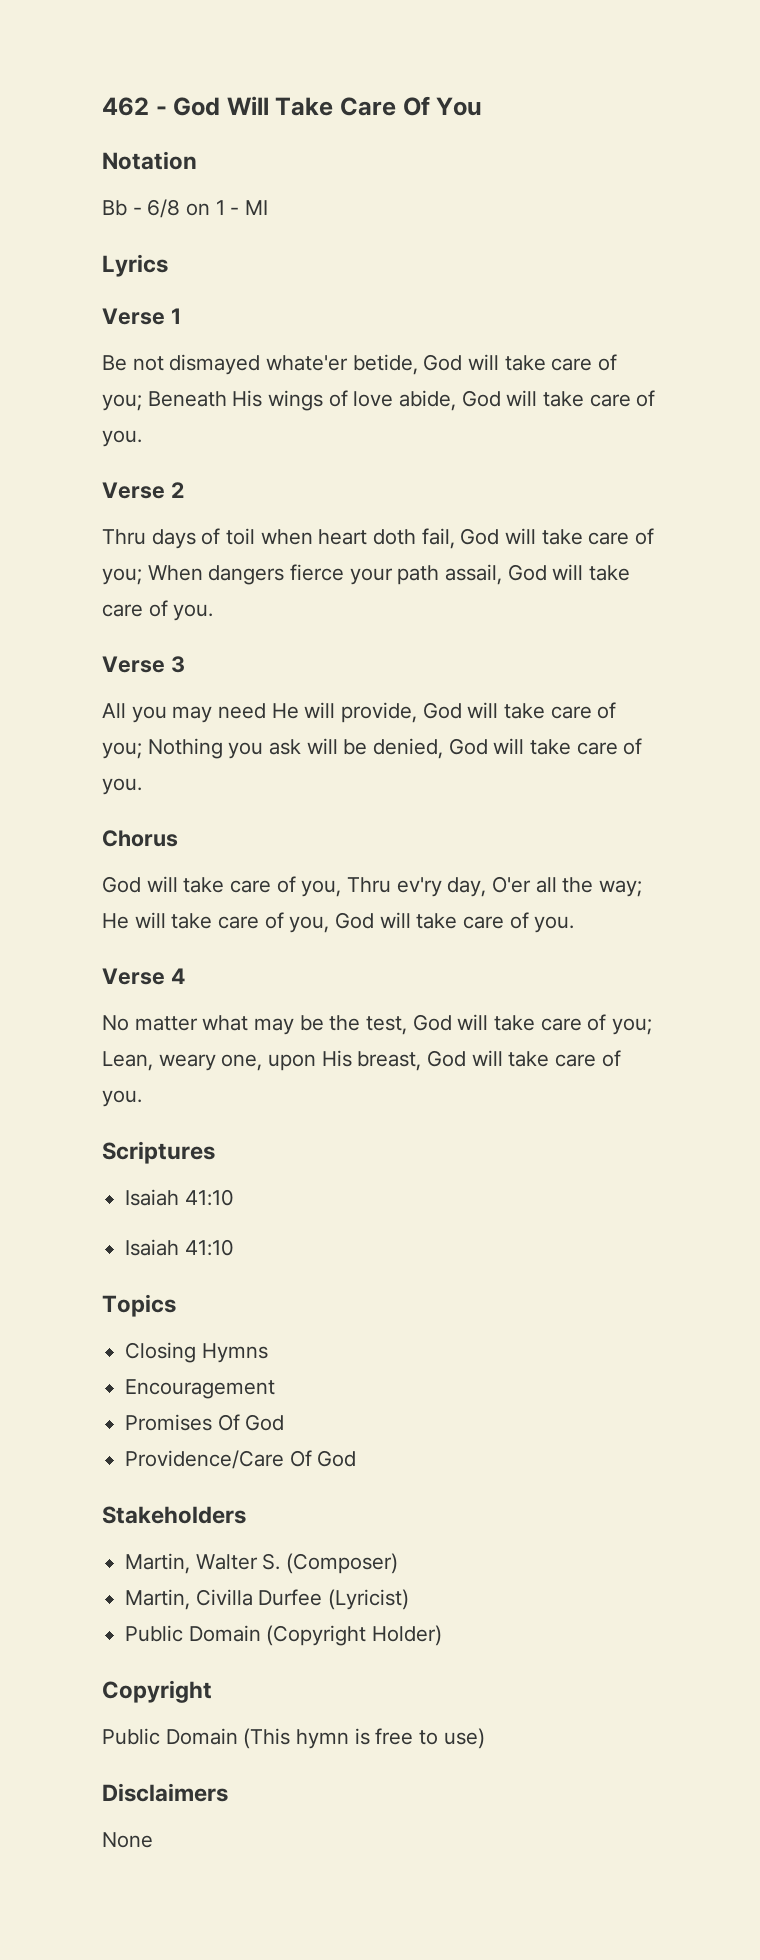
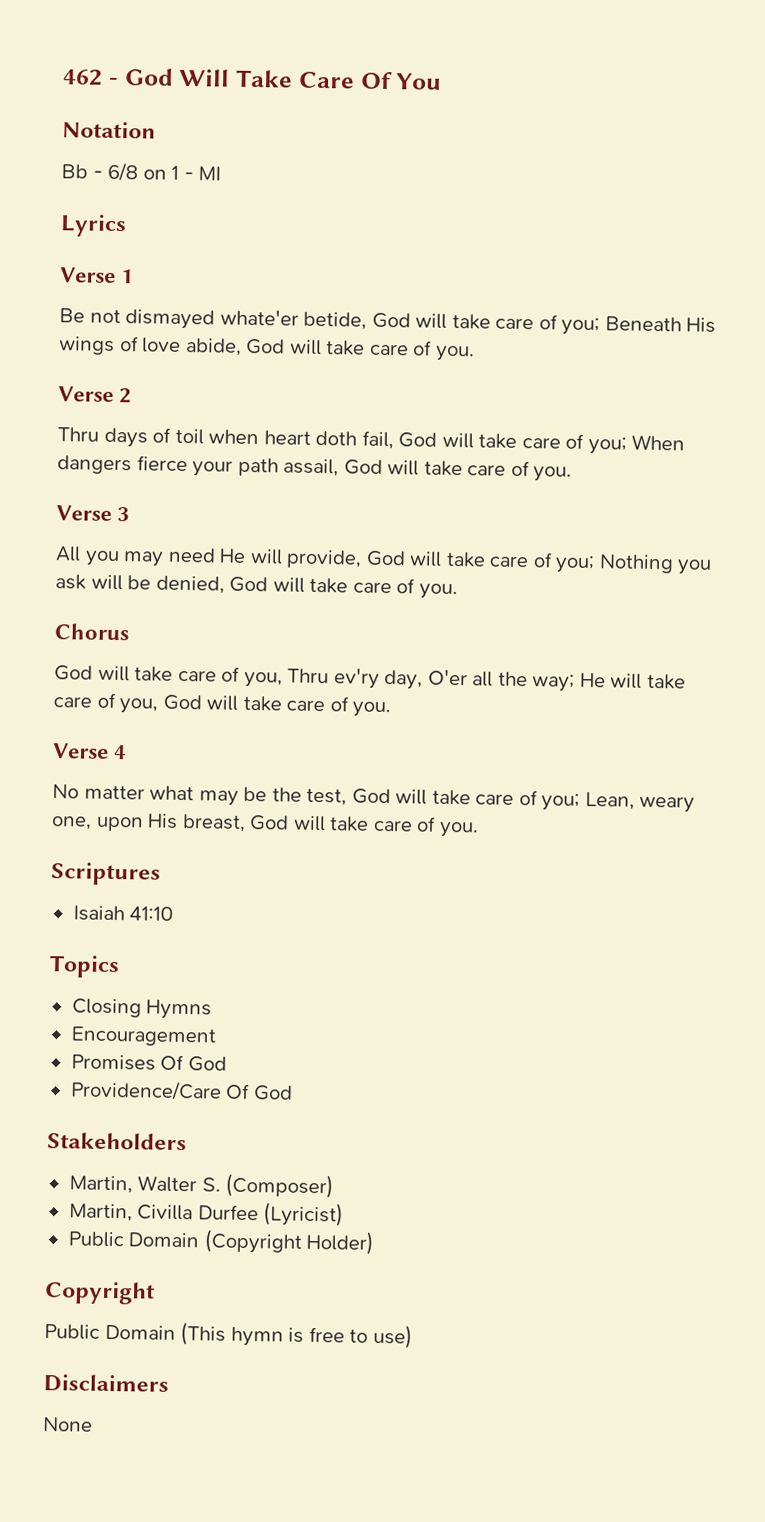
  Scriptures
- Isaiah 41:10

